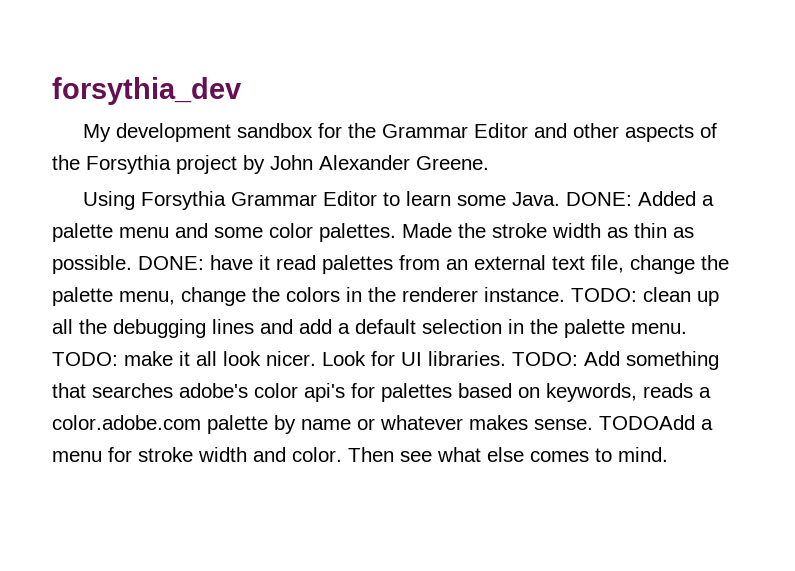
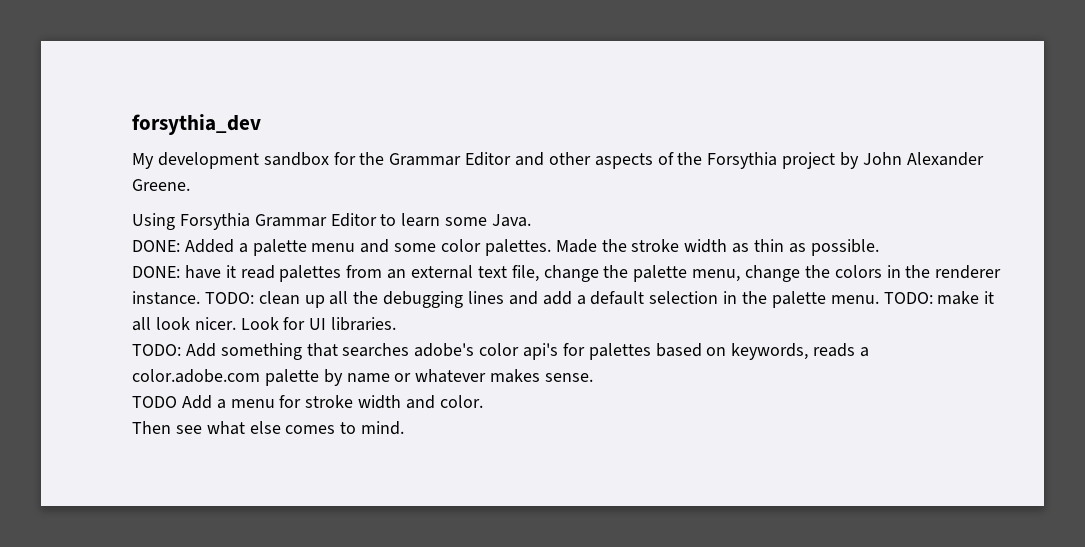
- Using Forsythia Grammar Editor to learn some Java. DONE: Added a palette menu and some color palettes.
+ Using Forsythia Grammar Editor to learn some Java.
+ DONE: Added a palette menu and some color palettes.
- Made the stroke width as thin as possible. DONE: have it read palettes from an external text file, change the palette menu, change the colors in the renderer instance.
+ Made the stroke width as thin as possible.
+ DONE: have it read palettes from an external text file, change the palette menu, change the colors in the renderer instance.
- Look for UI libraries. TODO: Add something that searches adobe's color api's for palettes based on keywords, reads a color.adobe.com palette by name or whatever makes sense. TODOAdd a menu for stroke width and color. Then see what else comes to mind.
+ Look for UI libraries.
+ TODO: Add something that searches adobe's color api's for palettes based on keywords, reads a color.adobe.com palette by name or whatever makes sense.
+ TODO Add a menu for stroke width and color.
+ Then see what else comes to mind.

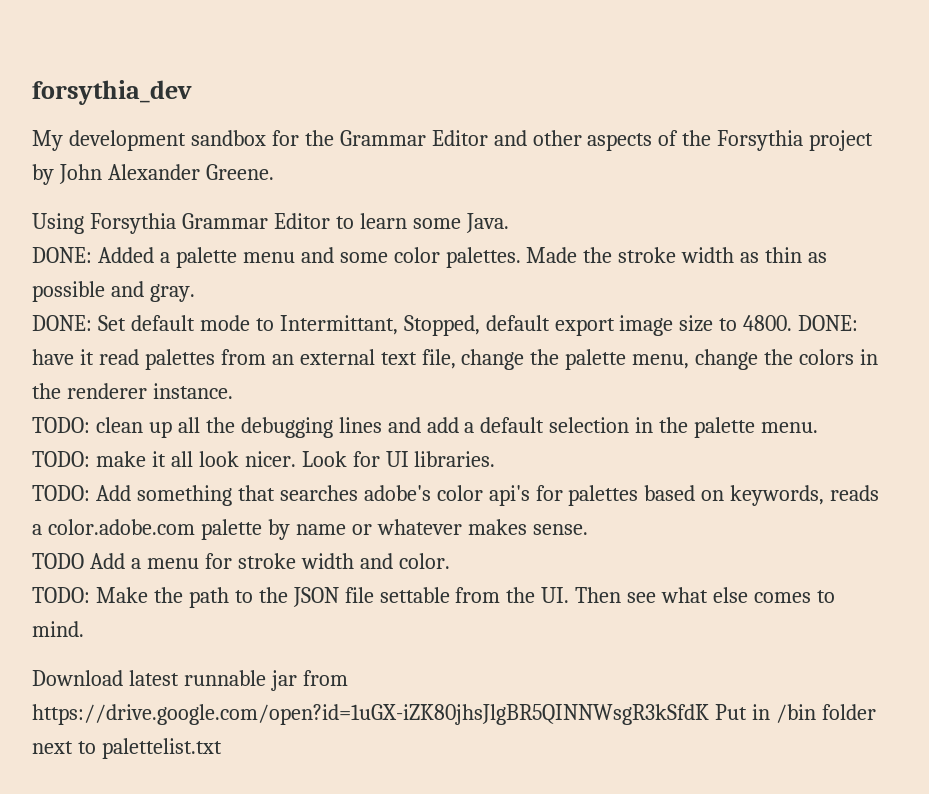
- Made the stroke width as thin as possible.
- DONE: have it read palettes from an external text file, change the palette menu, change the colors in the renderer instance. TODO: clean up all the debugging lines and add a default selection in the palette menu. TODO: make it all look nicer.
+ Made the stroke width as thin as possible and gray.
+ DONE: Set default mode to Intermittant, Stopped, default export image size to 4800. DONE: have it read palettes from an external text file, change the palette menu, change the colors in the renderer instance.
+ TODO: clean up all the debugging lines and add a default selection in the palette menu.
+ TODO: make it all look nicer.
- Then see what else comes to mind.
+ TODO: Make the path to the JSON file settable from the UI. Then see what else comes to mind.
+ Download latest runnable jar from https://drive.google.com/open?id=1uGX-iZK80jhsJlgBR5QINNWsgR3kSfdK Put in /bin folder next to palettelist.txt

